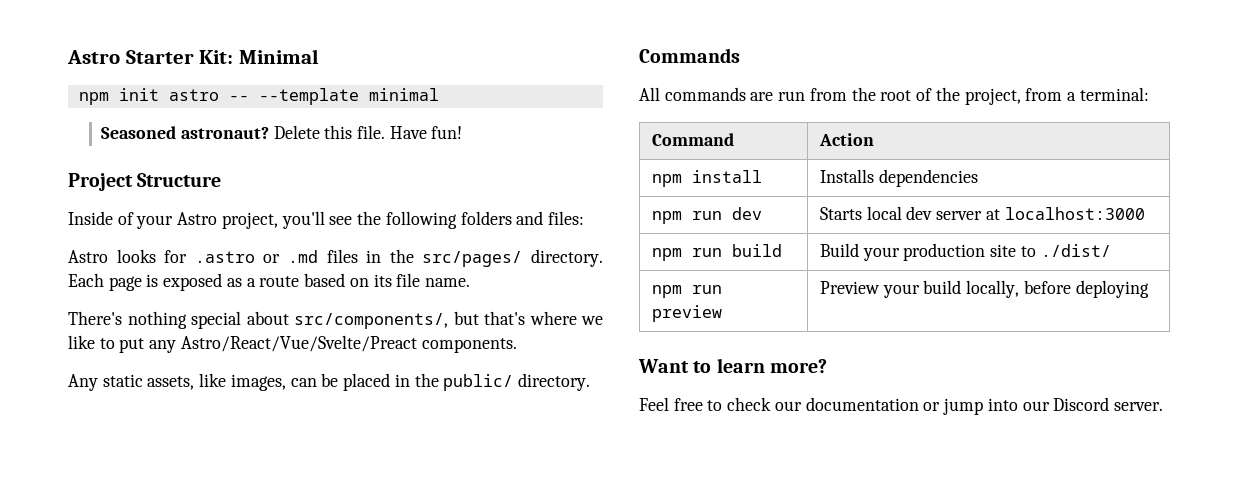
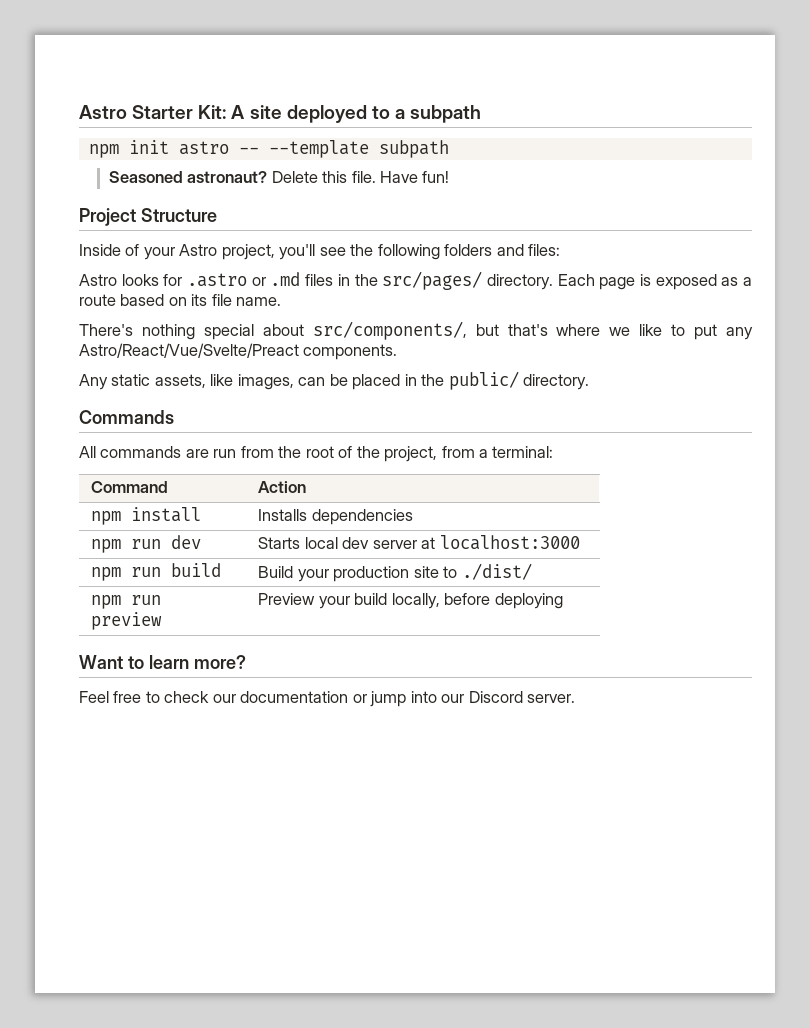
- Astro Starter Kit: Minimal
+ Astro Starter Kit: A site deployed to a subpath
- npm init astro -- --template minimal
+ npm init astro -- --template subpath

